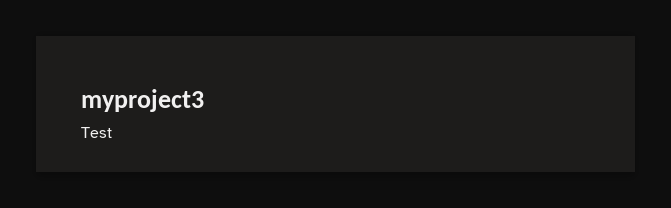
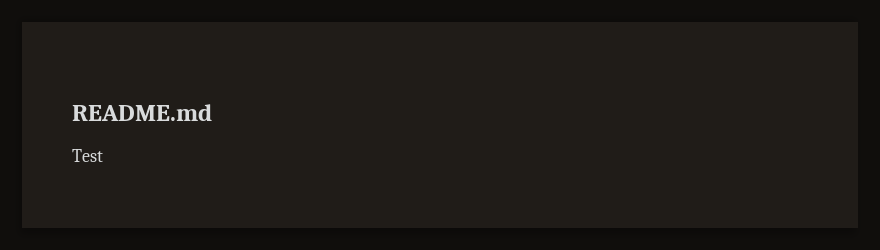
- myproject3
+ README.md

